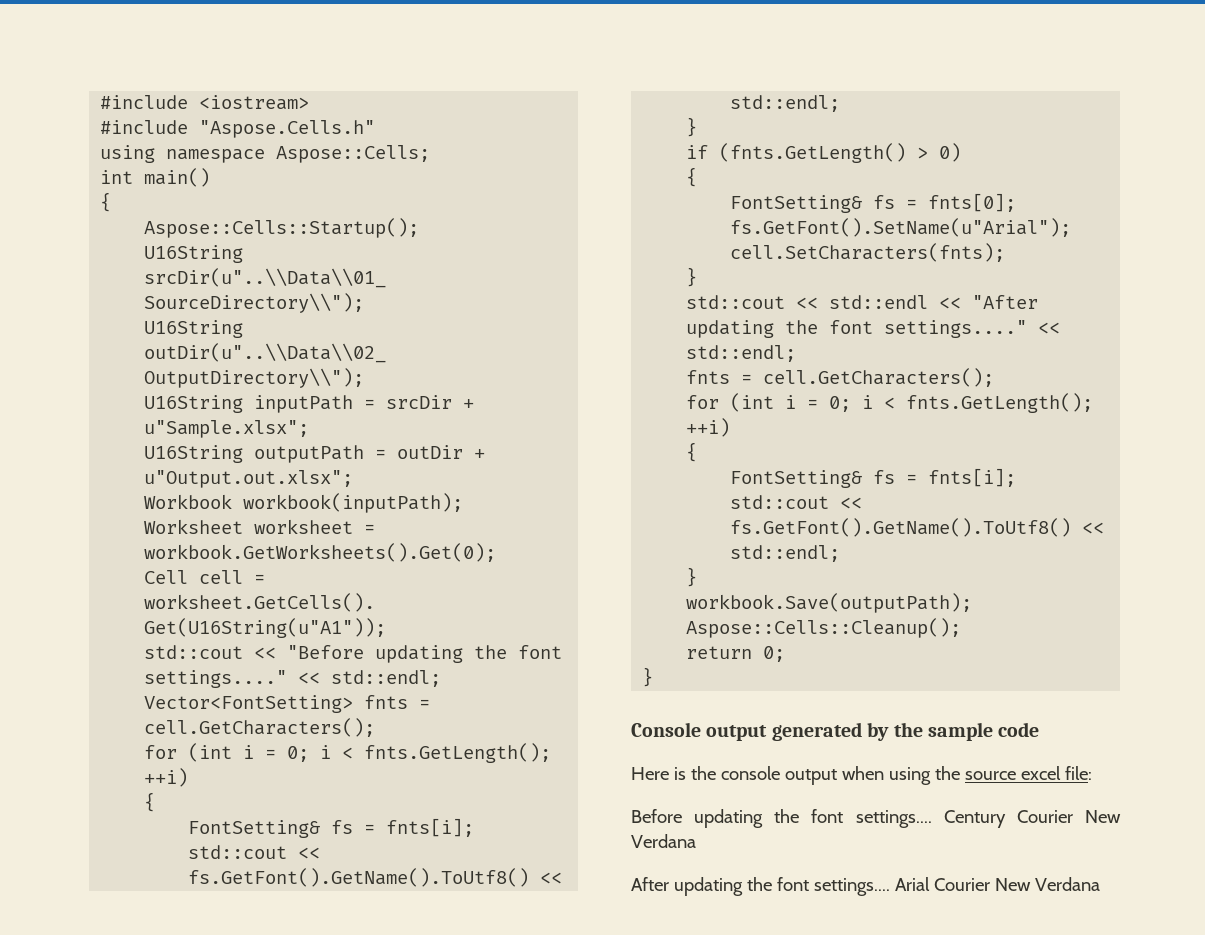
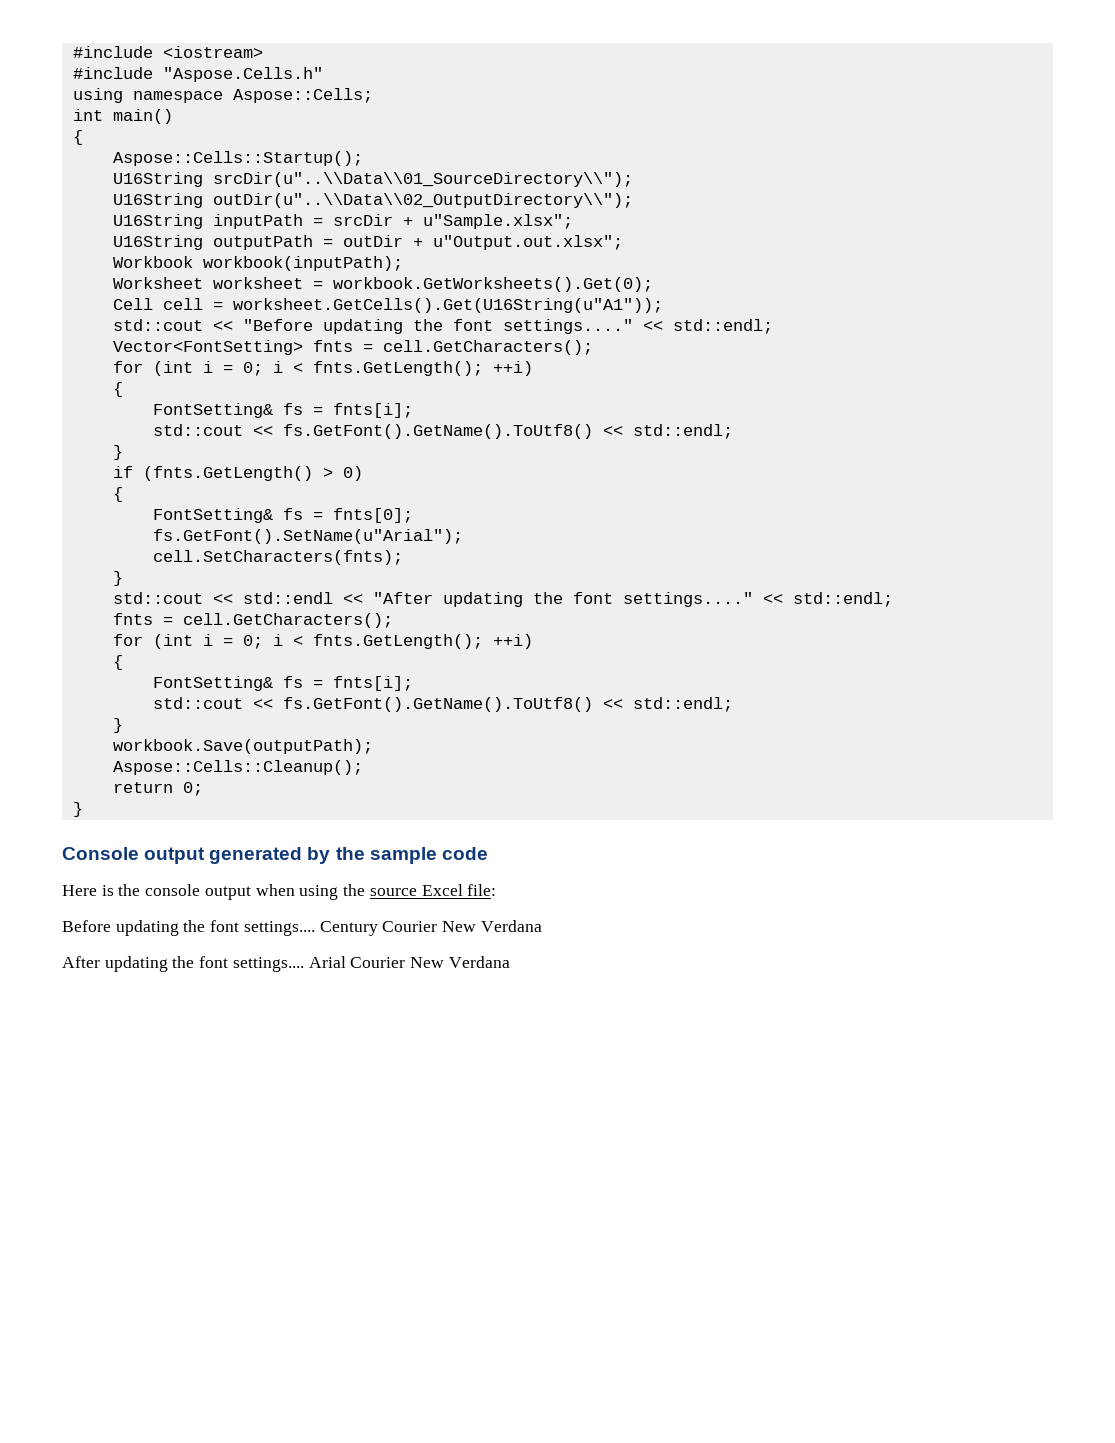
- Here is the console output when using the source excel file:
+ Here is the console output when using the source Excel file:

